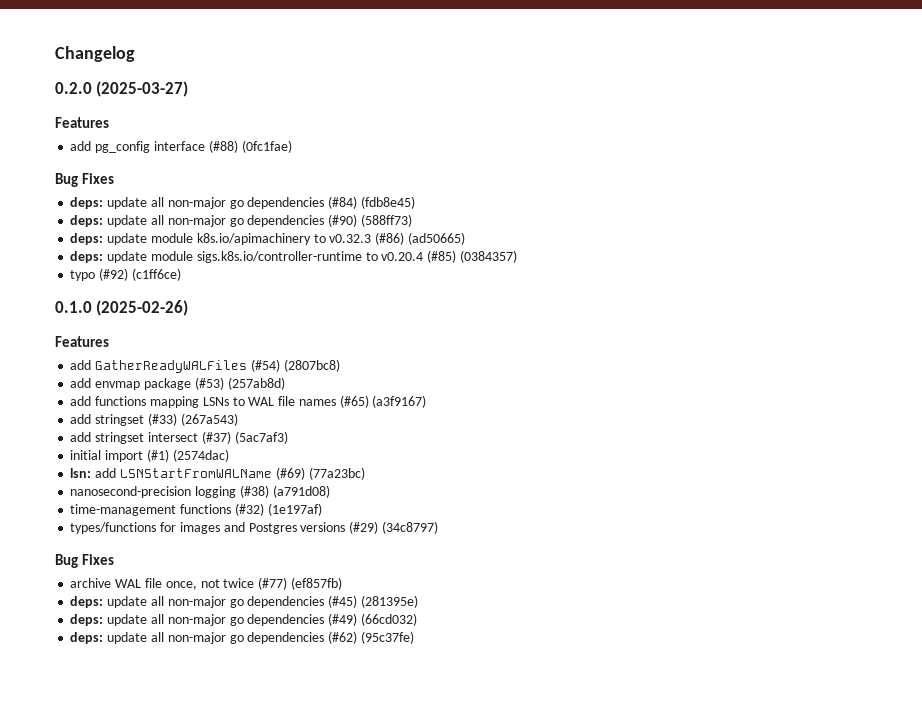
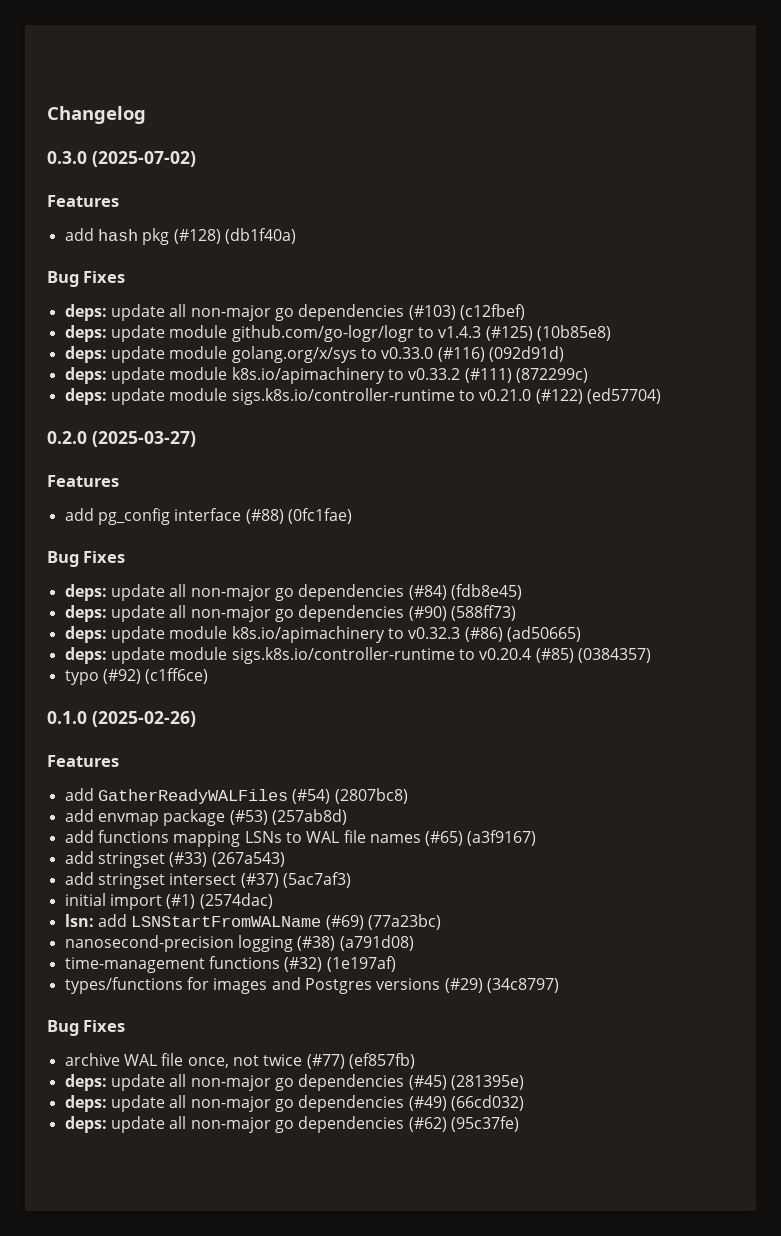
+ 0.3.0 (2025-07-02)
+ Features
+ add hash pkg (#128) (db1f40a)
+ Bug Fixes
+ deps: update all non-major go dependencies (#103) (c12fbef)
+ deps: update module github.com/go-logr/logr to v1.4.3 (#125) (10b85e8)
+ deps: update module golang.org/x/sys to v0.33.0 (#116) (092d91d)
+ deps: update module k8s.io/apimachinery to v0.33.2 (#111) (872299c)
+ deps: update module sigs.k8s.io/controller-runtime to v0.21.0 (#122) (ed57704)

